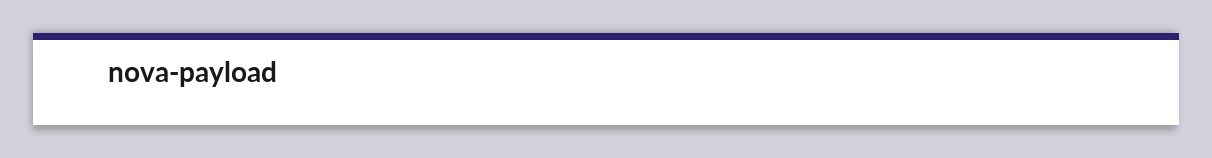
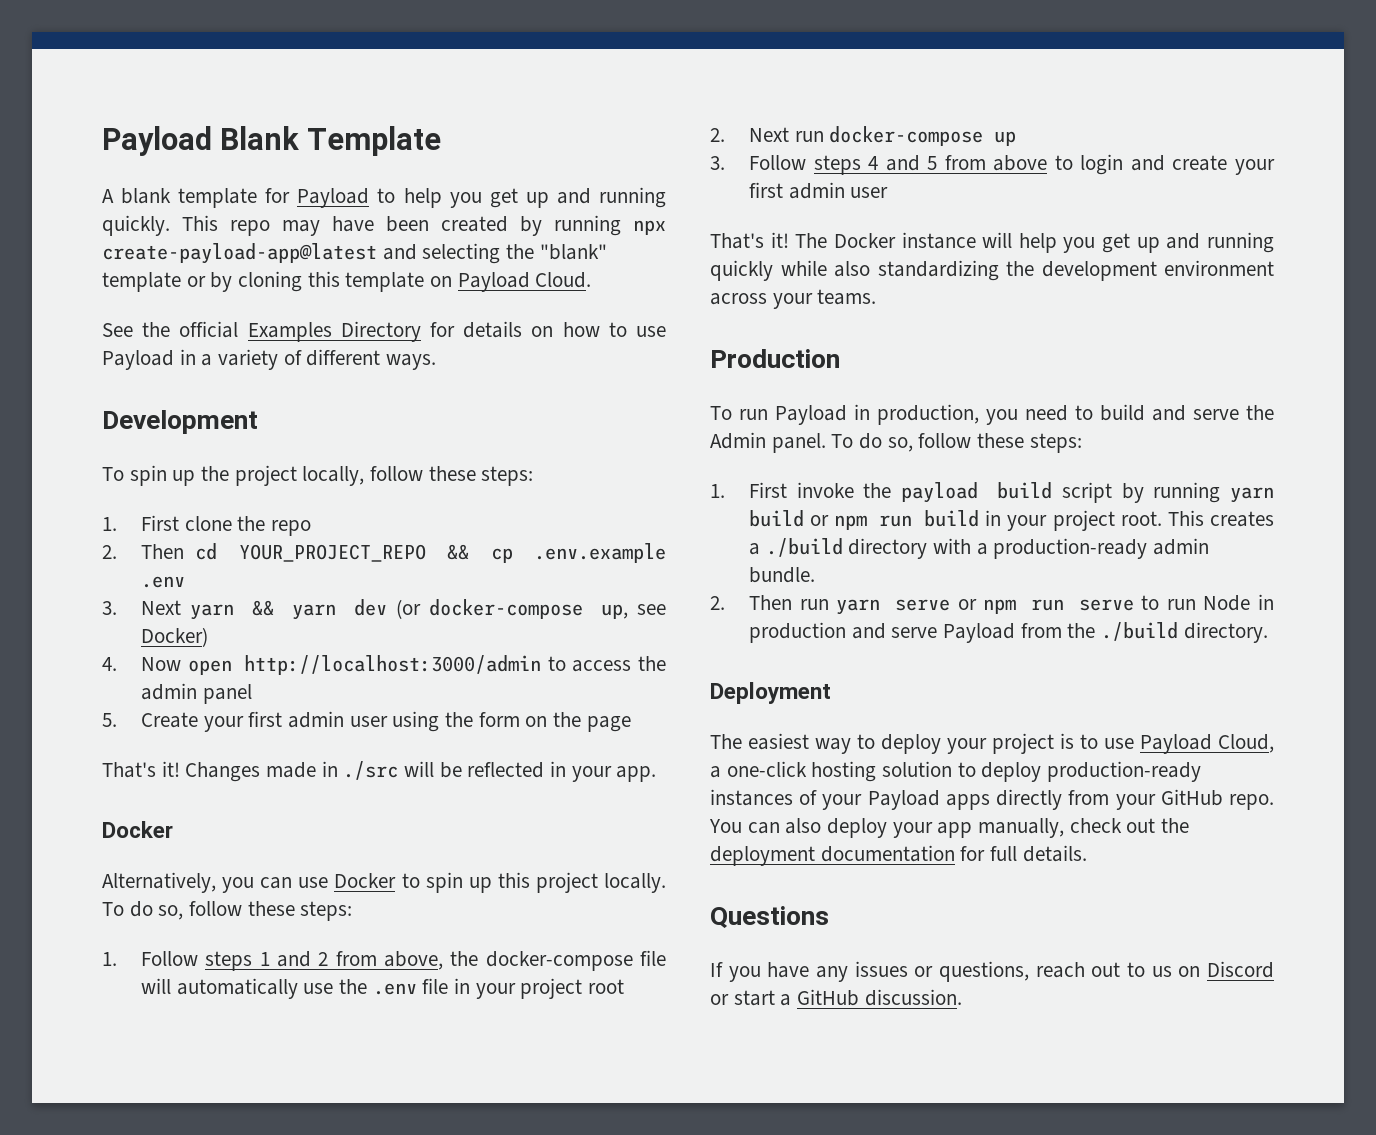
- nova-payload
+ Payload Blank Template
+ A blank template for Payload to help you get up and running quickly. This repo may have been created by running npx create-payload-app@latest and selecting the "blank" template or by cloning this template on Payload Cloud.
+ See the official Examples Directory for details on how to use Payload in a variety of different ways.
+ Development
+ To spin up the project locally, follow these steps:
+ 1. First clone the repo
+ 2. Then cd YOUR_PROJECT_REPO && cp .env.example .env
+ 3. Next yarn && yarn dev (or docker-compose up, see Docker)
+ 4. Now open http://localhost:3000/admin to access the admin panel
+ 5. Create your first admin user using the form on the page
+ That's it! Changes made in ./src will be reflected in your app.
+ Docker
+ Alternatively, you can use Docker to spin up this project locally. To do so, follow these steps:
+ 1. Follow steps 1 and 2 from above, the docker-compose file will automatically use the .env file in your project root
+ 2. Next run docker-compose up
+ 3. Follow steps 4 and 5 from above to login and create your first admin user
+ That's it! The Docker instance will help you get up and running quickly while also standardizing the development environment across your teams.
+ Production
+ To run Payload in production, you need to build and serve the Admin panel. To do so, follow these steps:
+ 1. First invoke the payload build script by running yarn build or npm run build in your project root. This creates a ./build directory with a production-ready admin bundle.
+ 2. Then run yarn serve or npm run serve to run Node in production and serve Payload from the ./build directory.
+ Deployment
+ The easiest way to deploy your project is to use Payload Cloud, a one-click hosting solution to deploy production-ready instances of your Payload apps directly from your GitHub repo. You can also deploy your app manually, check out the deployment documentation for full details.
+ Questions
+ If you have any issues or questions, reach out to us on Discord or start a GitHub discussion.

